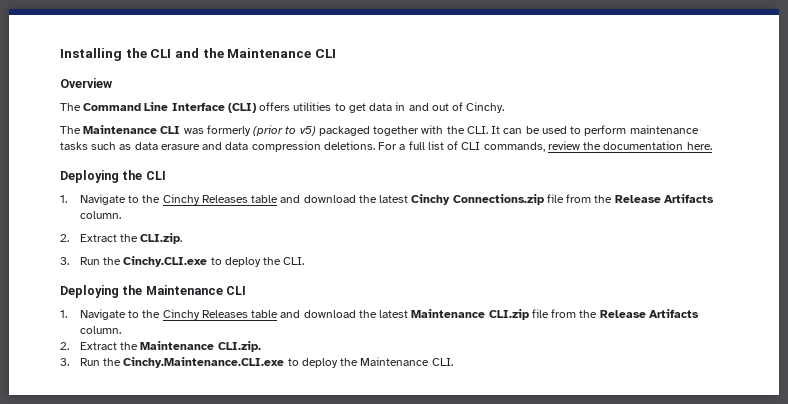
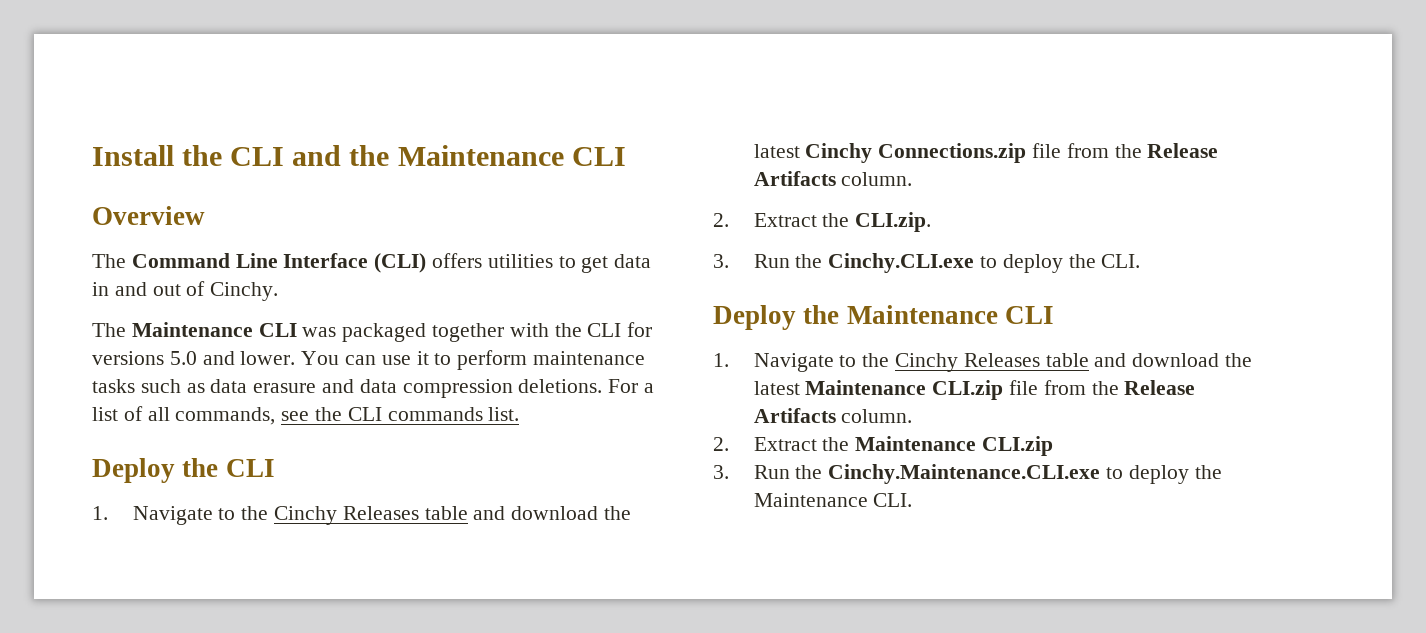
- Installing the CLI and the Maintenance CLI
+ Install the CLI and the Maintenance CLI
- The Maintenance CLI was formerly (prior to v5) packaged together with the CLI. It can be used to perform maintenance tasks such as data erasure and data compression deletions.
+ The Maintenance CLI was packaged together with the CLI for versions 5.0 and lower. You can use it to perform maintenance tasks such as data erasure and data compression deletions.
- For a full list of CLI commands, review the documentation here.
- Deploying the CLI
+ For a list of all commands, see the CLI commands list.
+ Deploy the CLI
- Deploying the Maintenance CLI
+ Deploy the Maintenance CLI
- 2. Extract the Maintenance CLI.zip.
+ 2. Extract the Maintenance CLI.zip

